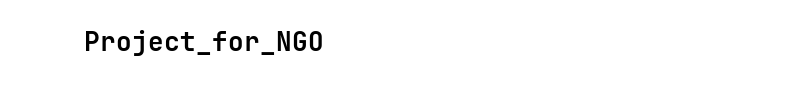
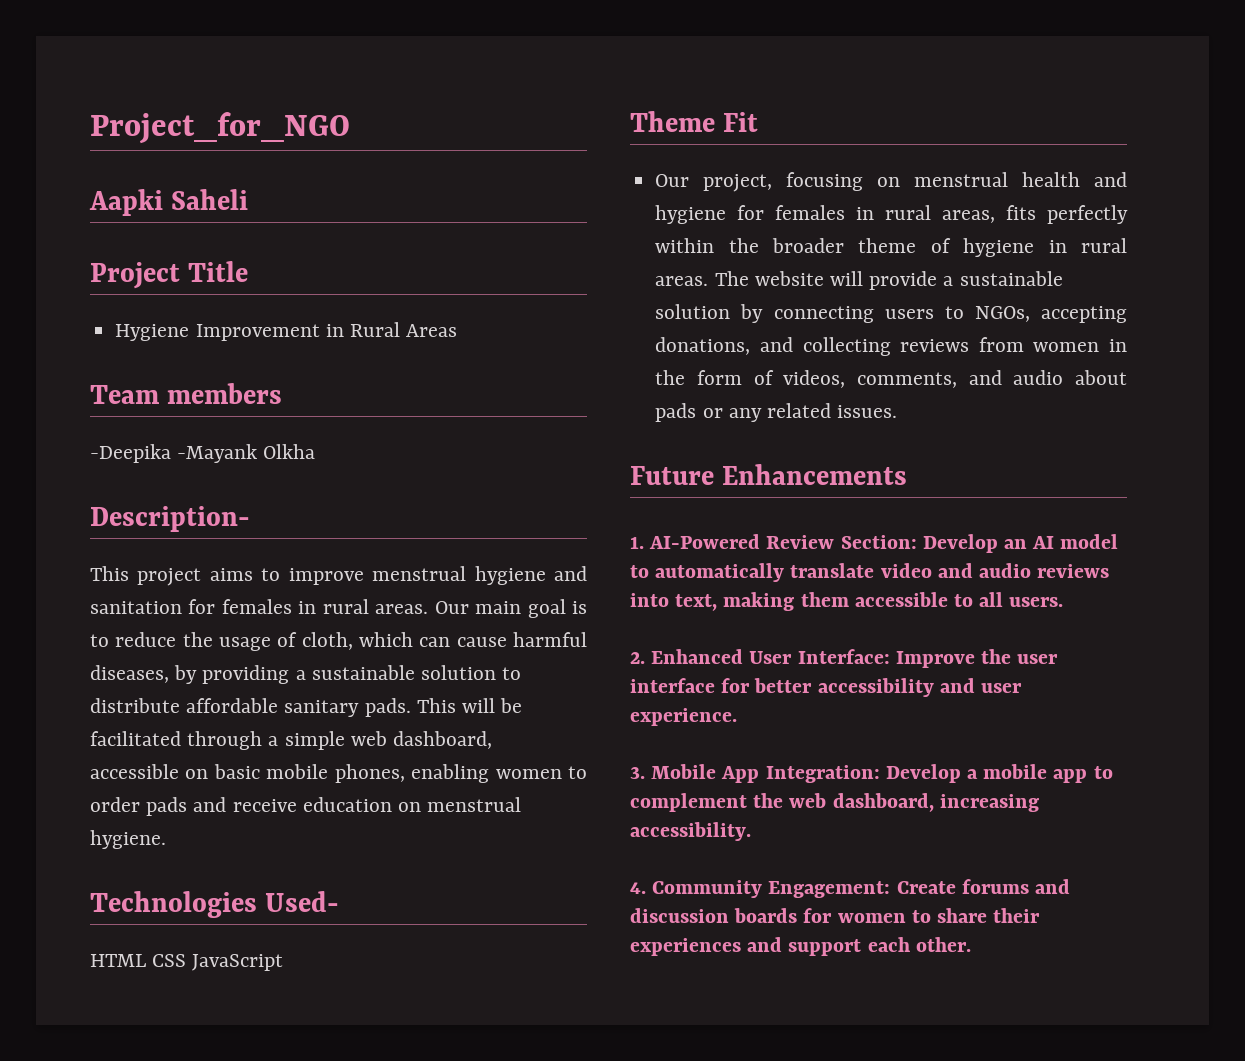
+ Aapki Saheli
+ Project Title
+ Hygiene Improvement in Rural Areas
+ Team members
+ -Deepika -Mayank Olkha
+ Description-
+ This project aims to improve menstrual hygiene and sanitation for females in rural areas. Our main goal is to reduce the usage of cloth, which can cause harmful diseases, by providing a sustainable solution to distribute affordable sanitary pads. This will be facilitated through a simple web dashboard, accessible on basic mobile phones, enabling women to order pads and receive education on menstrual hygiene.
+ Technologies Used-
+ HTML CSS JavaScript
+ Theme Fit
+ Our project, focusing on menstrual health and hygiene for females in rural areas, fits perfectly within the broader theme of hygiene in rural areas. The website will provide a sustainable solution by connecting users to NGOs, accepting donations, and collecting reviews from women in the form of videos, comments, and audio about pads or any related issues.
+ Future Enhancements
+ 1. AI-Powered Review Section: Develop an AI model to automatically translate video and audio reviews into text, making them accessible to all users.
+ 2. Enhanced User Interface: Improve the user interface for better accessibility and user experience.
+ 3. Mobile App Integration: Develop a mobile app to complement the web dashboard, increasing accessibility.
+ 4. Community Engagement: Create forums and discussion boards for women to share their experiences and support each other.

